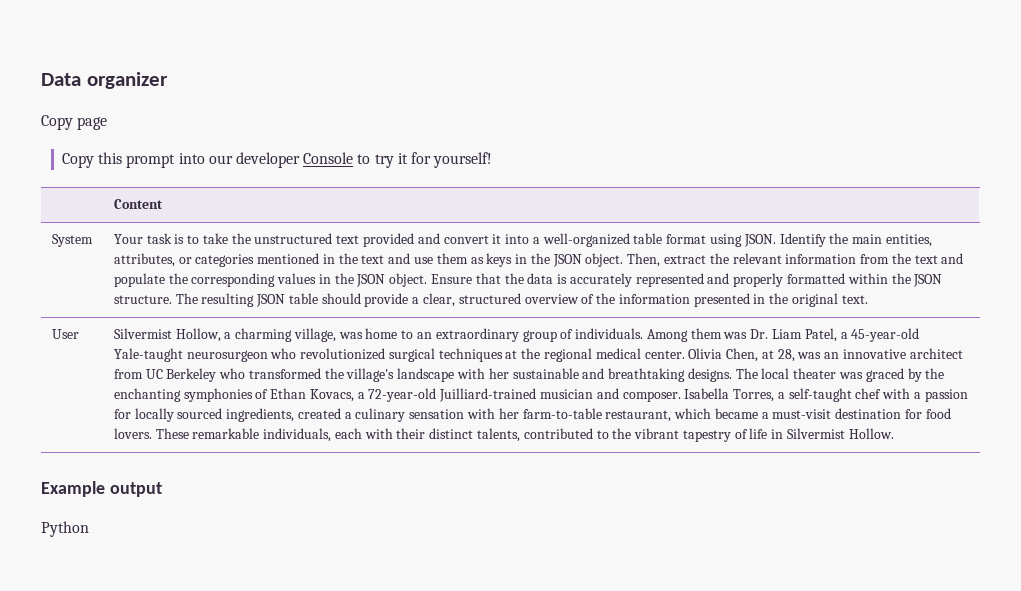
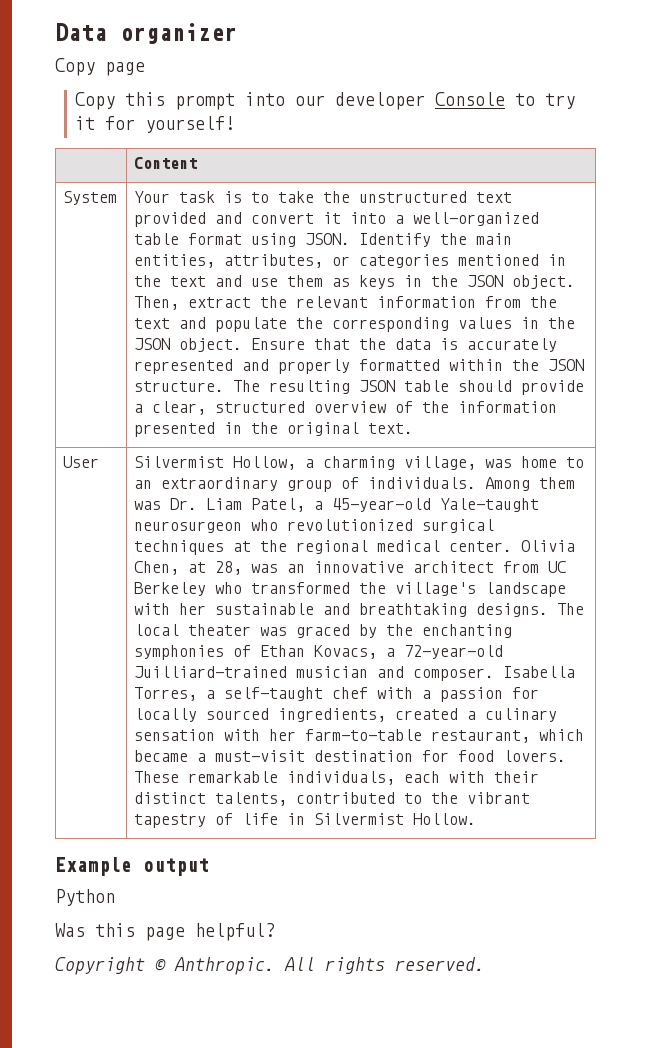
+ Was this page helpful?
+ Copyright © Anthropic. All rights reserved.

